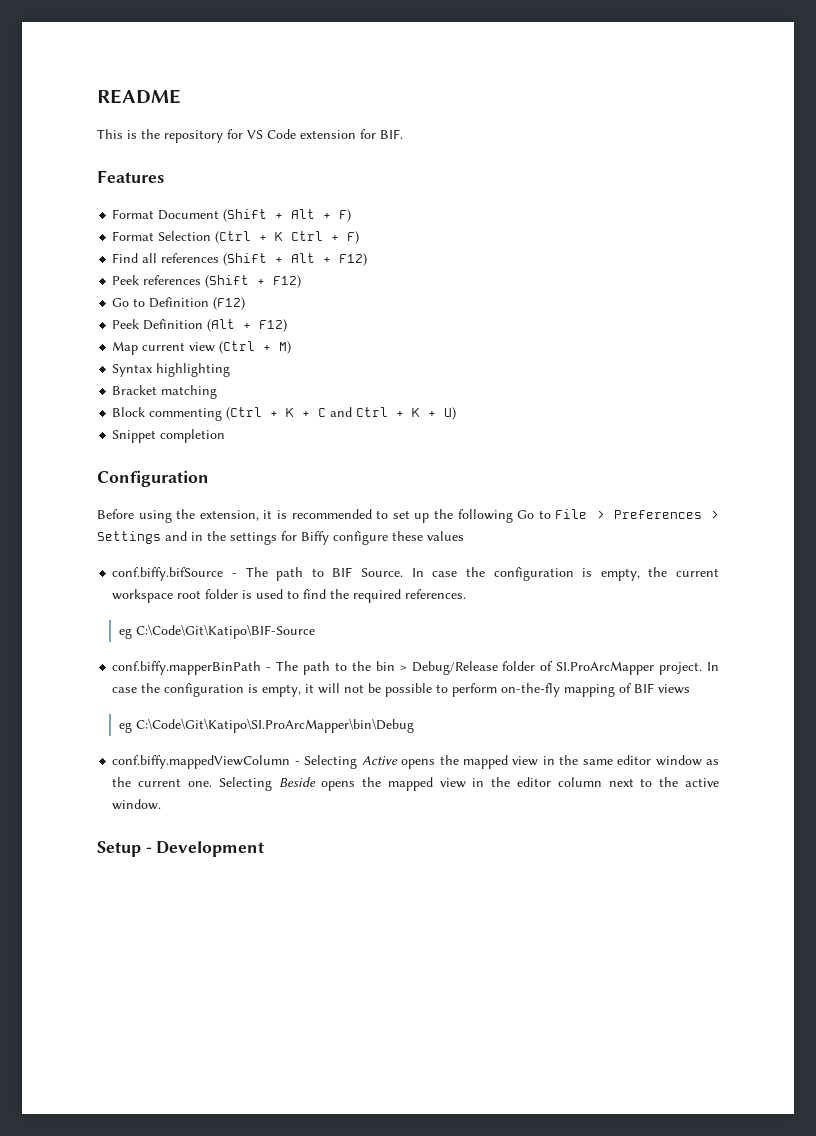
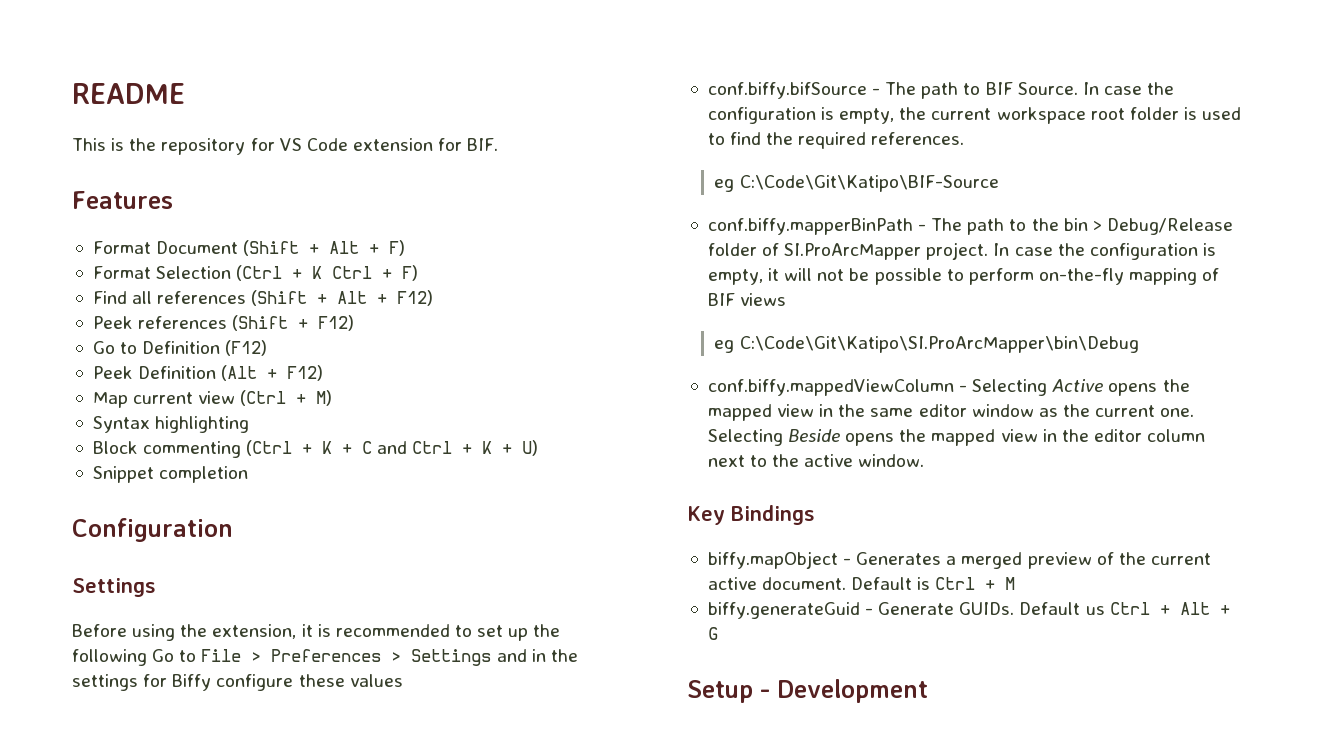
- Bracket matching
  Configuration
+ Settings
+ Key Bindings
+ biffy.mapObject - Generates a merged preview of the current active document. Default is Ctrl + M
+ biffy.generateGuid - Generate GUIDs. Default us Ctrl + Alt + G

